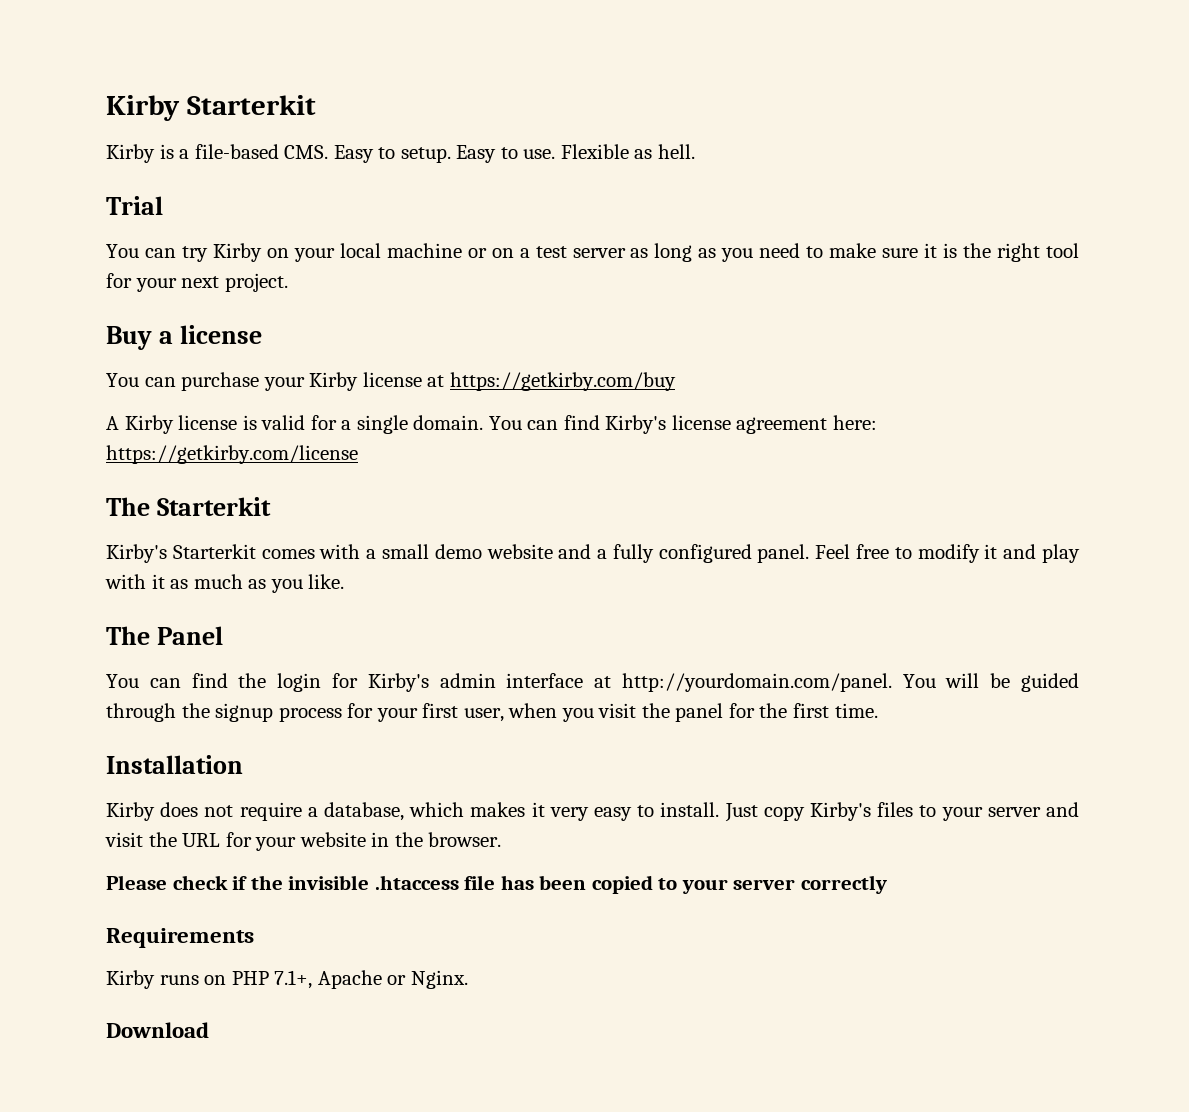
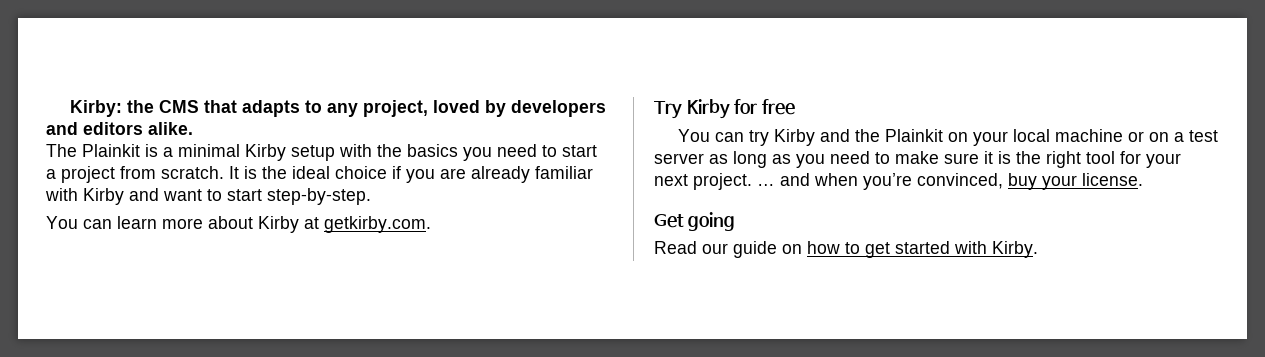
- Kirby Starterkit
- Kirby is a file-based CMS. Easy to setup. Easy to use. Flexible as hell.
- Trial
+ Kirby: the CMS that adapts to any project, loved by developers and editors alike.
+ The Plainkit is a minimal Kirby setup with the basics you need to start a project from scratch. It is the ideal choice if you are already familiar with Kirby and want to start step-by-step.
+ You can learn more about Kirby at getkirby.com.
+ Try Kirby for free
- You can try Kirby on your local machine or on a test server as long as you need to make sure it is the right tool for your next project.
- Buy a license
- You can purchase your Kirby license at https://getkirby.com/buy
- A Kirby license is valid for a single domain. You can find Kirby's license agreement here: https://getkirby.com/license
- The Starterkit
- Kirby's Starterkit comes with a small demo website and a fully configured panel. Feel free to modify it and play with it as much as you like.
- The Panel
- You can find the login for Kirby's admin interface at http://yourdomain.com/panel. You will be guided through the signup process for your first user, when you visit the panel for the first time.
- Installation
- Kirby does not require a database, which makes it very easy to install. Just copy Kirby's files to your server and visit the URL for your website in the browser.
- Please check if the invisible .htaccess file has been copied to your server correctly
- Requirements
- Kirby runs on PHP 7.1+, Apache or Nginx.
- Download
+ You can try Kirby and the Plainkit on your local machine or on a test server as long as you need to make sure it is the right tool for your next project. … and when you’re convinced, buy your license.
+ Get going
+ Read our guide on how to get started with Kirby.

